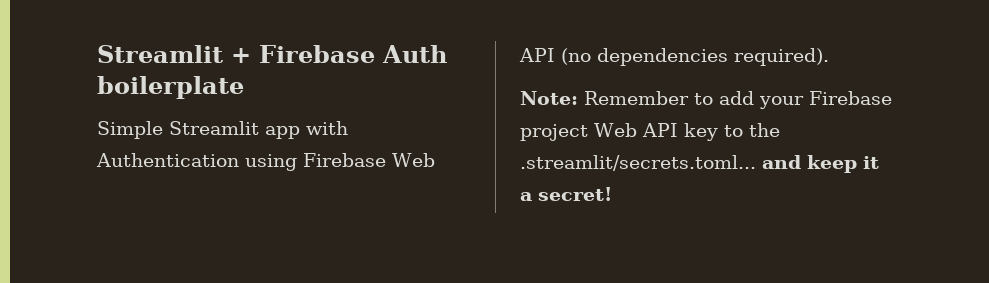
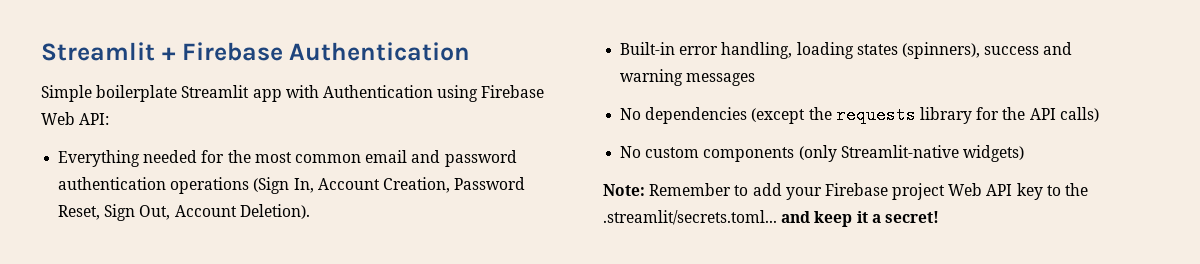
- Streamlit + Firebase Auth boilerplate
+ Streamlit + Firebase Authentication
- Simple Streamlit app with Authentication using Firebase Web API (no dependencies required).
+ Simple boilerplate Streamlit app with Authentication using Firebase Web API:
+ Everything needed for the most common email and password authentication operations (Sign In, Account Creation, Password Reset, Sign Out, Account Deletion).
+ Built-in error handling, loading states (spinners), success and warning messages
+ No dependencies (except the requests library for the API calls)
+ No custom components (only Streamlit-native widgets)

